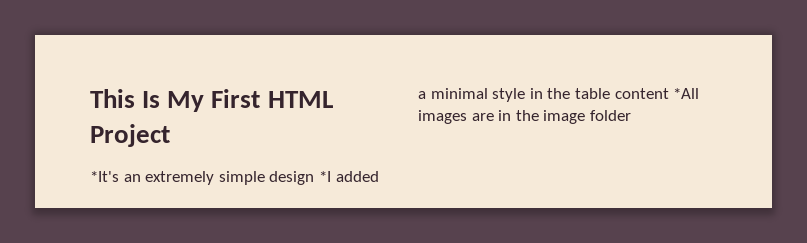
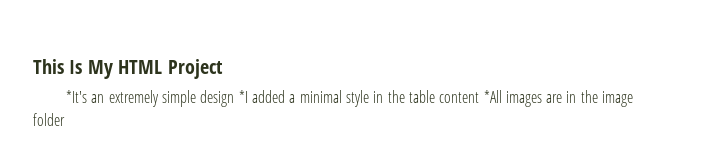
- This Is My First HTML Project
+ This Is My HTML Project

